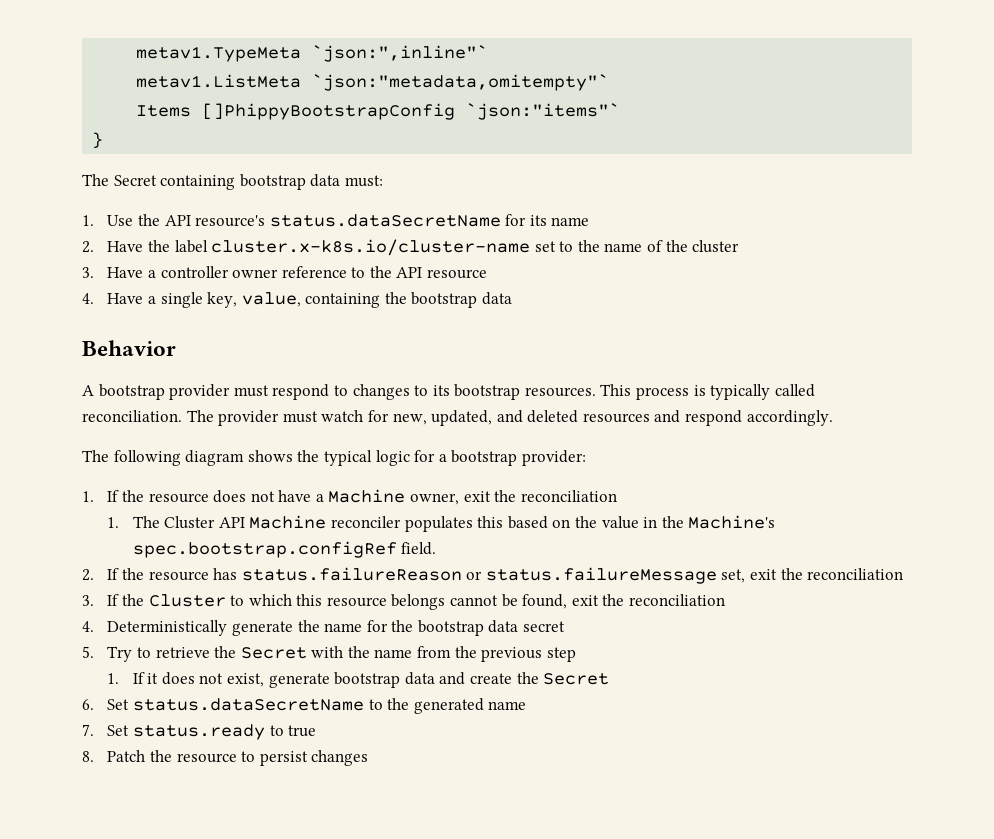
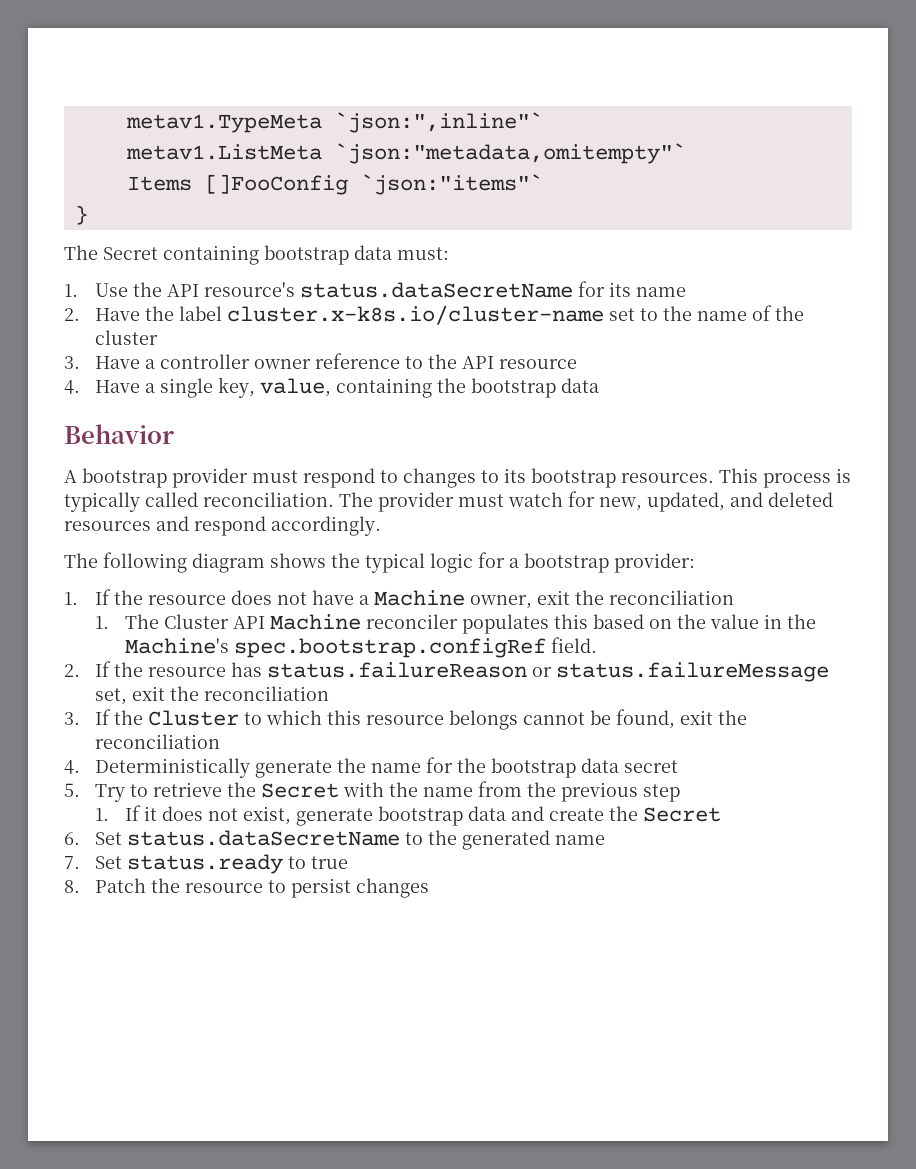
- Items []PhippyBootstrapConfig `json:"items"`
+ Items []FooConfig `json:"items"`

